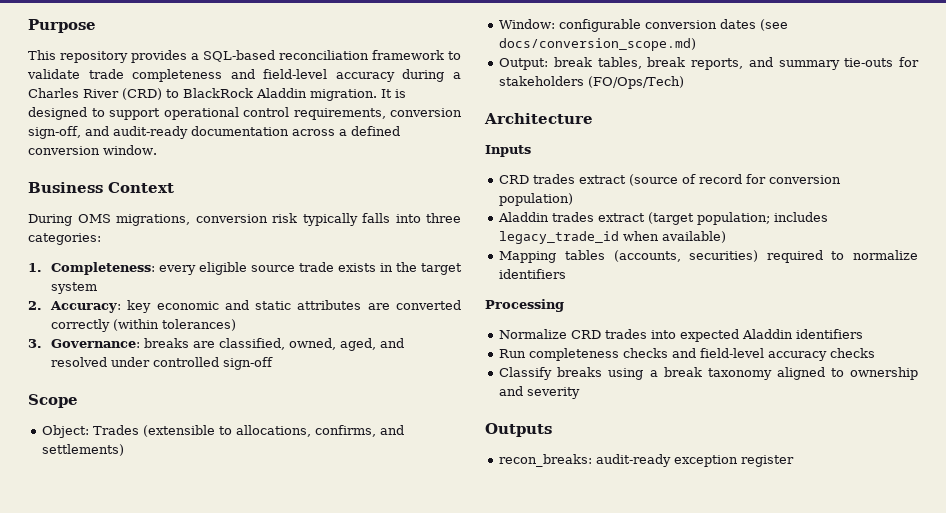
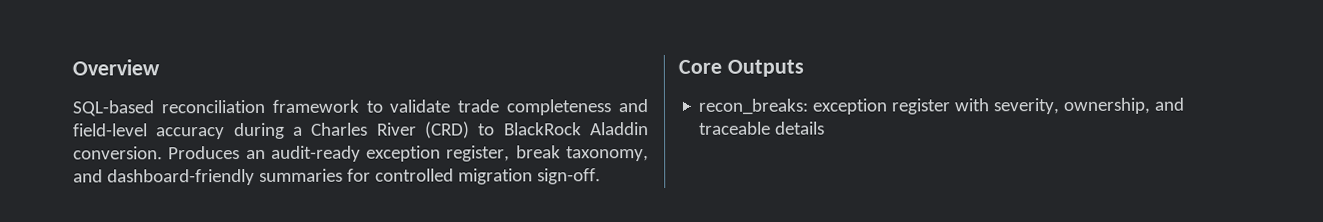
- Purpose
- This repository provides a SQL-based reconciliation framework to validate trade completeness and field-level accuracy during a Charles River (CRD) to BlackRock Aladdin migration. It is designed to support operational control requirements, conversion sign-off, and audit-ready documentation across a defined conversion window.
- Business Context
- During OMS migrations, conversion risk typically falls into three categories:
- 1. Completeness: every eligible source trade exists in the target system
- 2. Accuracy: key economic and static attributes are converted correctly (within tolerances)
- 3. Governance: breaks are classified, owned, aged, and resolved under controlled sign-off
- Scope
- Object: Trades (extensible to allocations, confirms, and settlements)
- Window: configurable conversion dates (see docs/conversion_scope.md)
- Output: break tables, break reports, and summary tie-outs for stakeholders (FO/Ops/Tech)
- Architecture
- Inputs
- CRD trades extract (source of record for conversion population)
- Aladdin trades extract (target population; includes legacy_trade_id when available)
- Mapping tables (accounts, securities) required to normalize identifiers
- Processing
- Normalize CRD trades into expected Aladdin identifiers
- Run completeness checks and field-level accuracy checks
- Classify breaks using a break taxonomy aligned to ownership and severity
- Outputs
+ Overview
+ SQL-based reconciliation framework to validate trade completeness and field-level accuracy during a Charles River (CRD) to BlackRock Aladdin conversion. Produces an audit-ready exception register, break taxonomy, and dashboard-friendly summaries for controlled migration sign-off.
+ Core Outputs
- recon_breaks: audit-ready exception register
+ recon_breaks: exception register with severity, ownership, and traceable details

